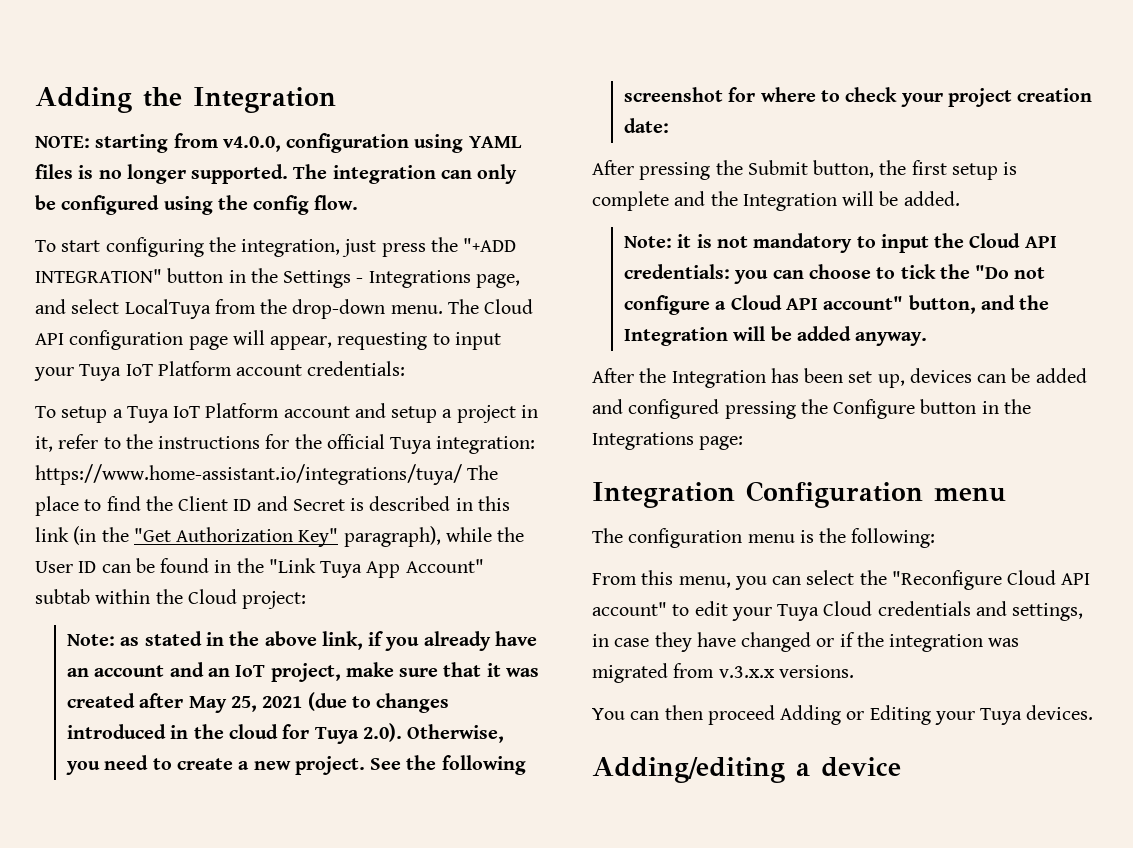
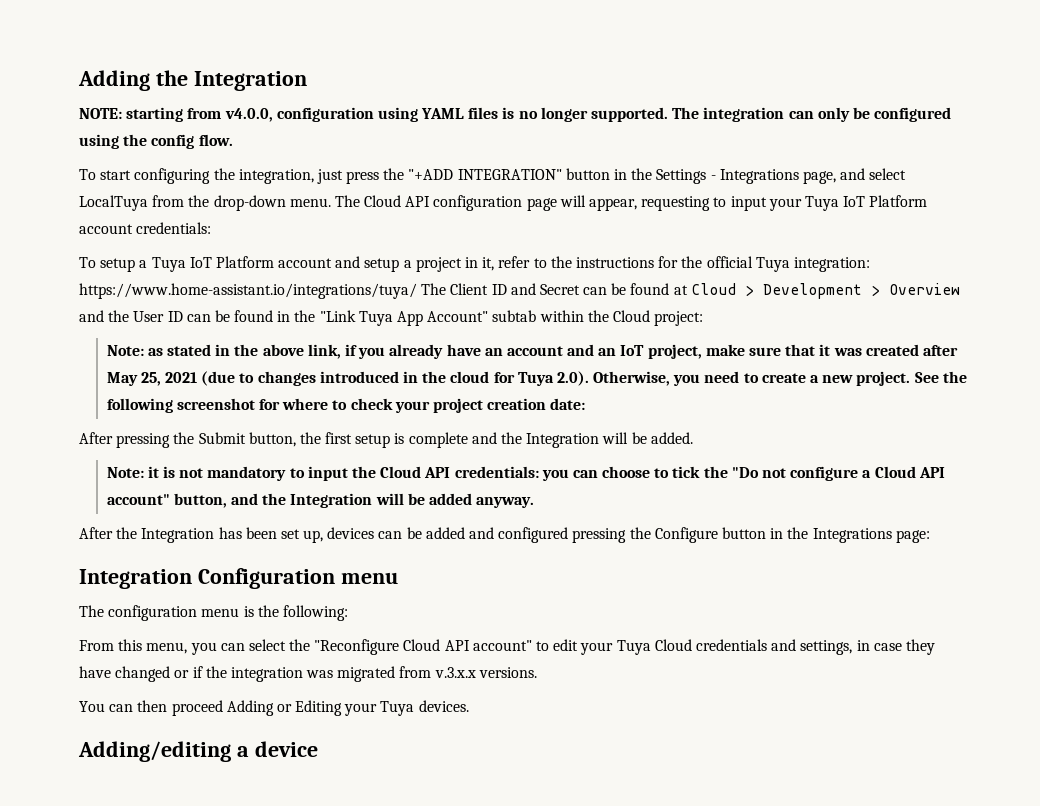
- To setup a Tuya IoT Platform account and setup a project in it, refer to the instructions for the official Tuya integration: https://www.home-assistant.io/integrations/tuya/ The place to find the Client ID and Secret is described in this link (in the "Get Authorization Key" paragraph), while the User ID can be found in the "Link Tuya App Account" subtab within the Cloud project:
+ To setup a Tuya IoT Platform account and setup a project in it, refer to the instructions for the official Tuya integration: https://www.home-assistant.io/integrations/tuya/ The Client ID and Secret can be found at Cloud > Development > Overview and the User ID can be found in the "Link Tuya App Account" subtab within the Cloud project:

